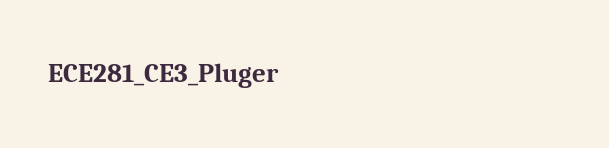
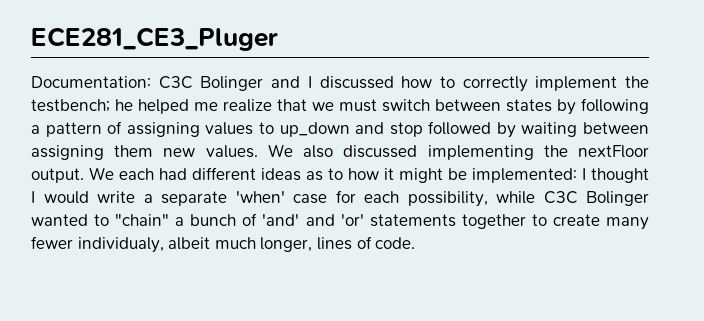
+ Documentation: C3C Bolinger and I discussed how to correctly implement the testbench; he helped me realize that we must switch between states by following a pattern of assigning values to up_down and stop followed by waiting between assigning them new values. We also discussed implementing the nextFloor output. We each had different ideas as to how it might be implemented: I thought I would write a separate 'when' case for each possibility, while C3C Bolinger wanted to "chain" a bunch of 'and' and 'or' statements together to create many fewer individualy, albeit much longer, lines of code.

